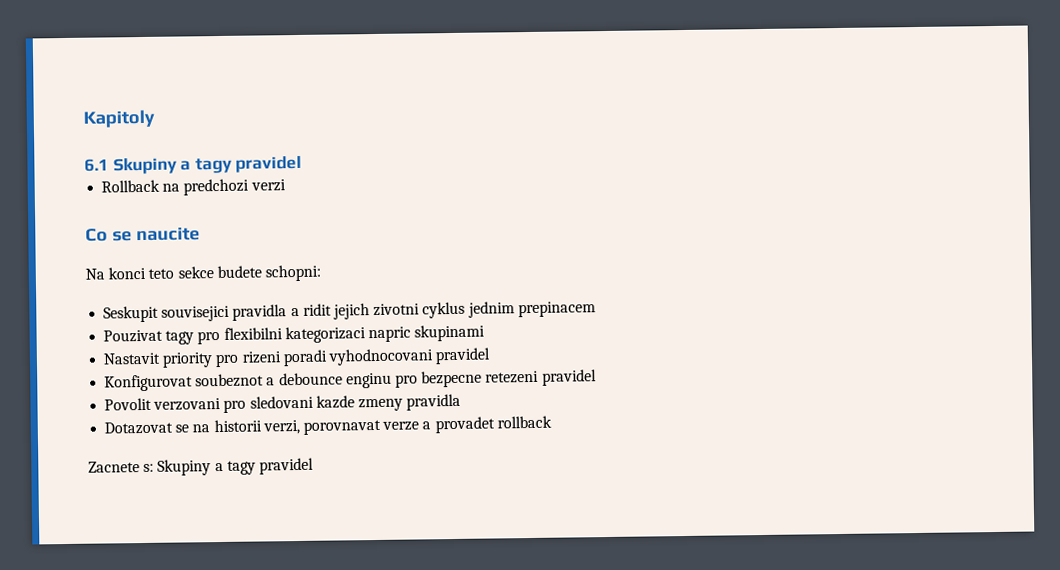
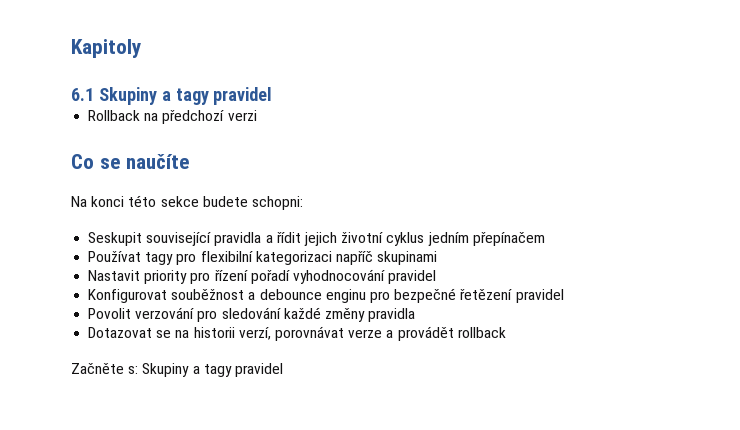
- Rollback na predchozi verzi
+ Rollback na předchozí verzi
- Co se naucite
+ Co se naučíte
- Na konci teto sekce budete schopni:
+ Na konci této sekce budete schopni:
- Seskupit souvisejici pravidla a ridit jejich zivotni cyklus jednim prepinacem
- Pouzivat tagy pro flexibilni kategorizaci napric skupinami
+ Seskupit související pravidla a řídit jejich životní cyklus jedním přepínačem
+ Používat tagy pro flexibilní kategorizaci napříč skupinami
- Nastavit priority pro rizeni poradi vyhodnocovani pravidel
+ Nastavit priority pro řízení pořadí vyhodnocování pravidel
- Konfigurovat soubeznot a debounce enginu pro bezpecne retezeni pravidel
+ Konfigurovat souběžnost a debounce enginu pro bezpečné řetězení pravidel
- Povolit verzovani pro sledovani kazde zmeny pravidla
+ Povolit verzování pro sledování každé změny pravidla
- Dotazovat se na historii verzi, porovnavat verze a provadet rollback
+ Dotazovat se na historii verzí, porovnávat verze a provádět rollback
- Zacnete s: Skupiny a tagy pravidel
+ Začněte s: Skupiny a tagy pravidel

